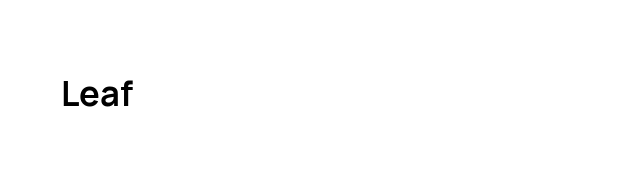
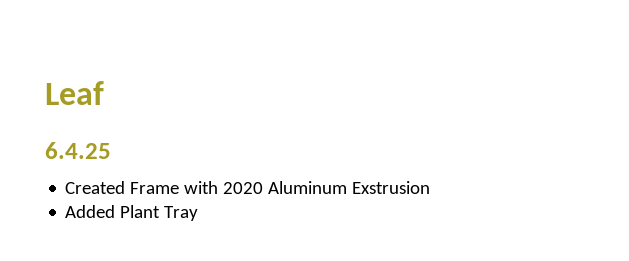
+ 6.4.25
+ Created Frame with 2020 Aluminum Exstrusion
+ Added Plant Tray

